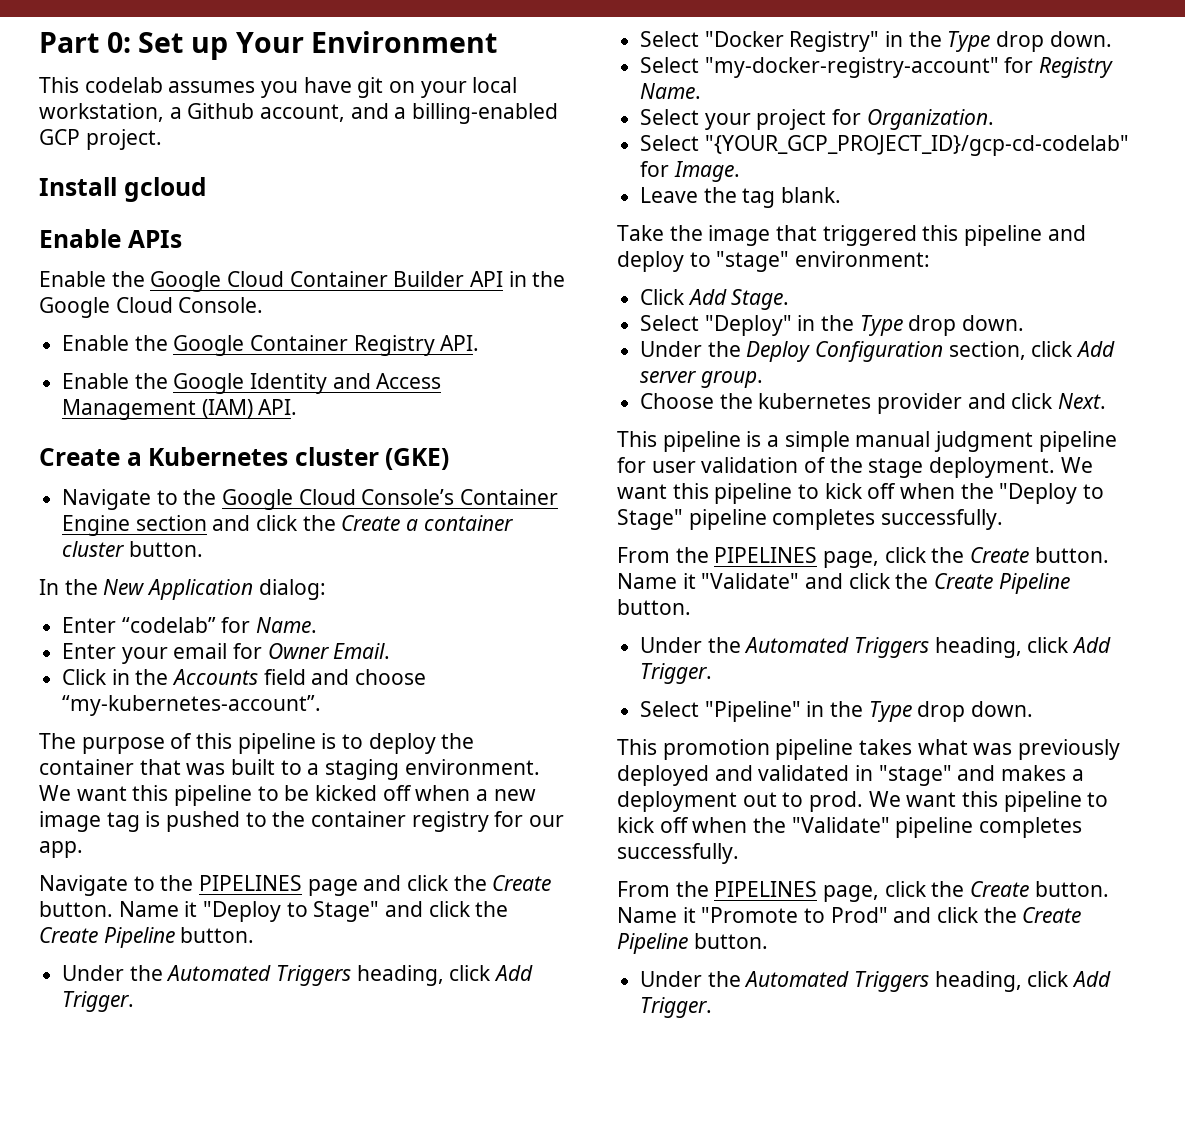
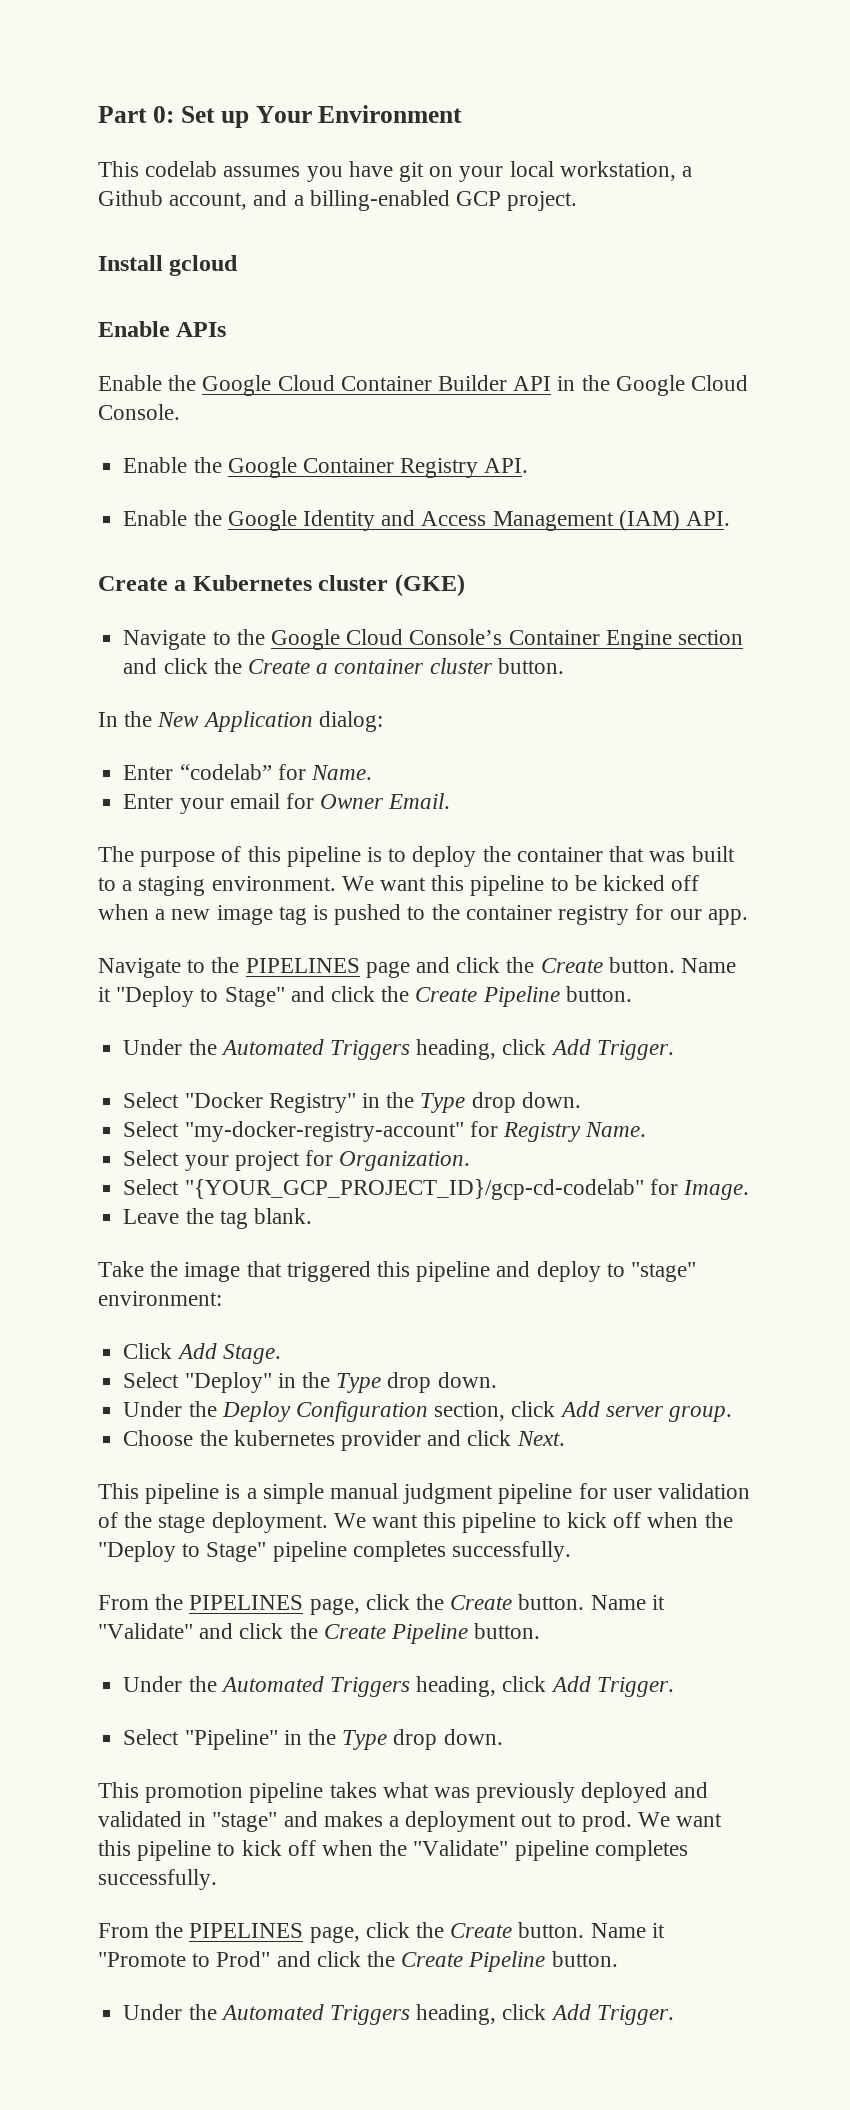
- Click in the Accounts field and choose “my-kubernetes-account”.

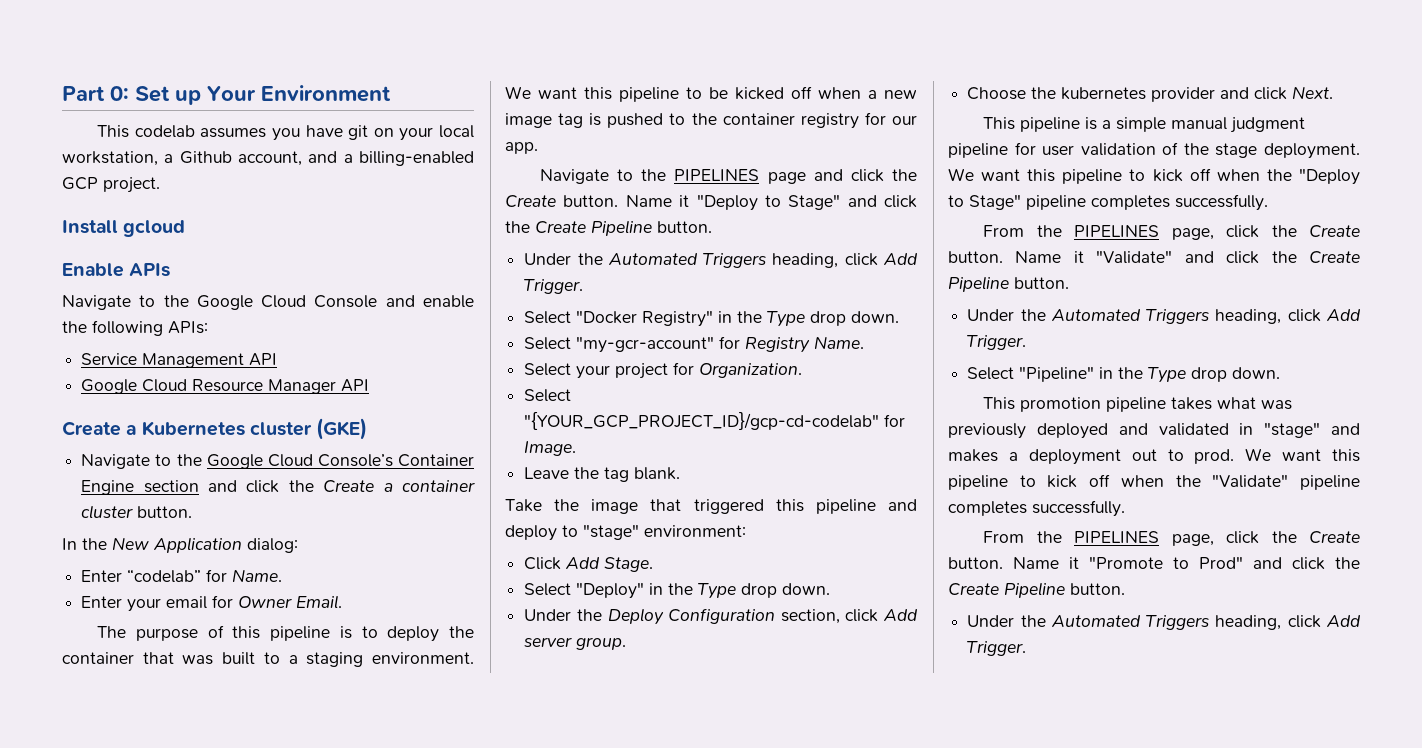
- Enable the Google Cloud Container Builder API in the Google Cloud Console.
- Enable the Google Container Registry API.
- Enable the Google Identity and Access Management (IAM) API.
+ Navigate to the Google Cloud Console and enable the following APIs:
+ Service Management API
+ Google Cloud Resource Manager API
- Select "my-docker-registry-account" for Registry Name.
+ Select "my-gcr-account" for Registry Name.

